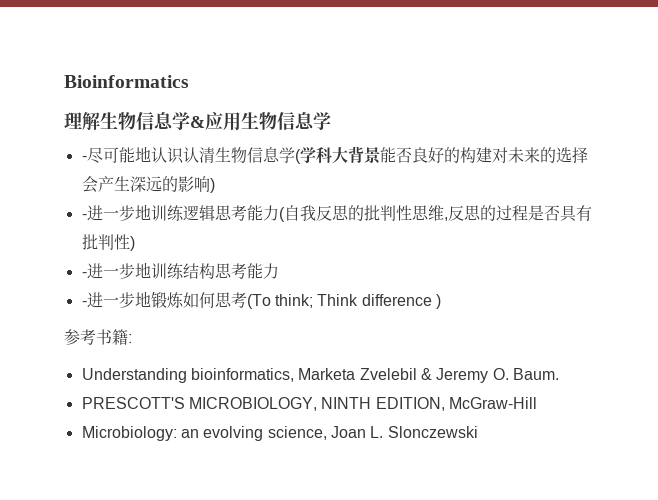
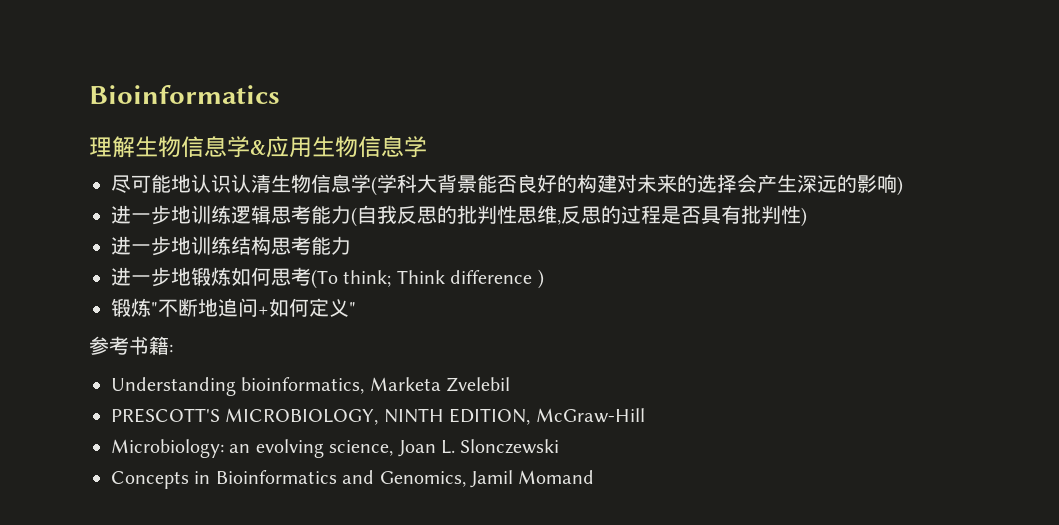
- -尽可能地认识认清生物信息学(学科大背景能否良好的构建对未来的选择会产生深远的影响)
+ 尽可能地认识认清生物信息学(学科大背景能否良好的构建对未来的选择会产生深远的影响)
- -进一步地训练逻辑思考能力(自我反思的批判性思维,反思的过程是否具有批判性)
+ 进一步地训练逻辑思考能力(自我反思的批判性思维,反思的过程是否具有批判性)
- -进一步地训练结构思考能力
+ 进一步地训练结构思考能力
- -进一步地锻炼如何思考(To think; Think difference )
+ 进一步地锻炼如何思考(To think; Think difference )
+ 锻炼"不断地追问+如何定义"
- Understanding bioinformatics, Marketa Zvelebil & Jeremy O. Baum.
+ Understanding bioinformatics, Marketa Zvelebil
+ Concepts in Bioinformatics and Genomics, Jamil Momand

